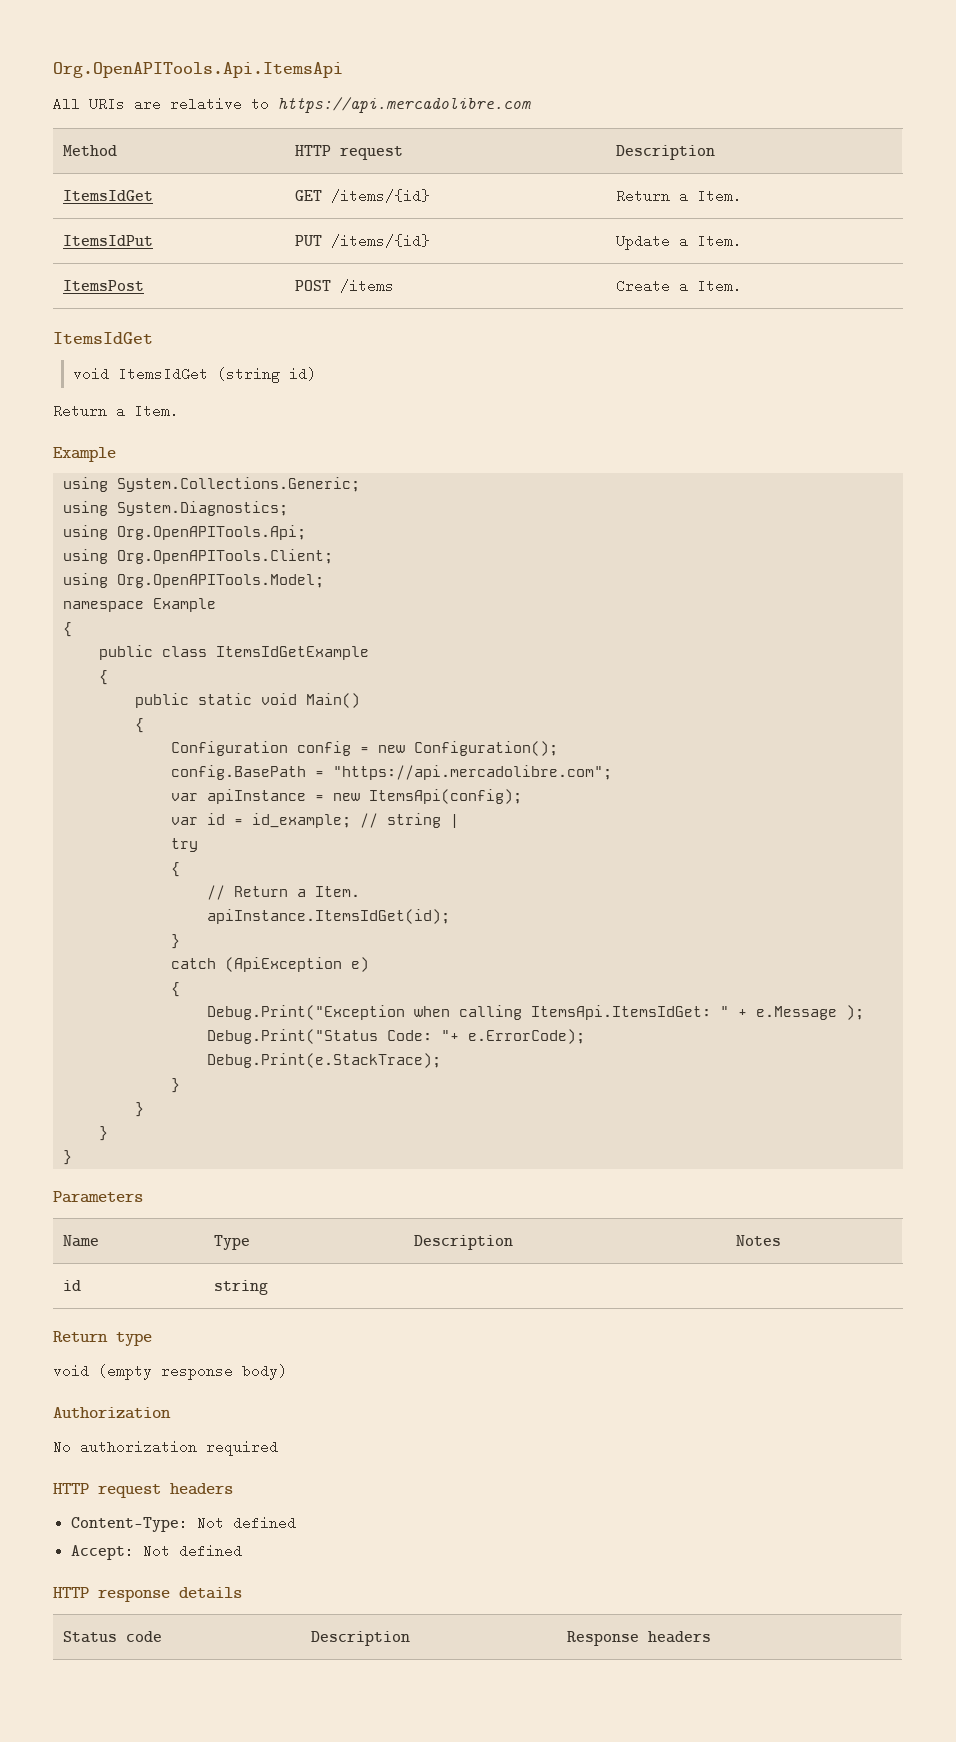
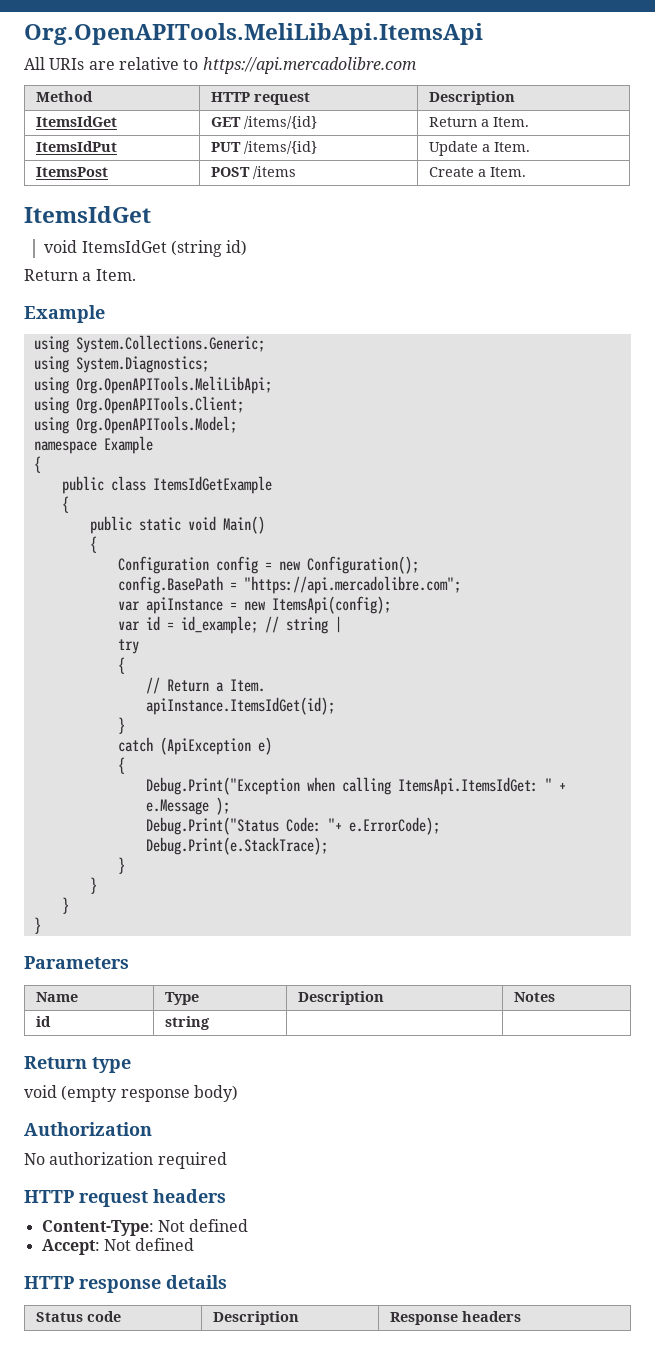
- Org.OpenAPITools.Api.ItemsApi
+ Org.OpenAPITools.MeliLibApi.ItemsApi
- using Org.OpenAPITools.Api;
+ using Org.OpenAPITools.MeliLibApi;

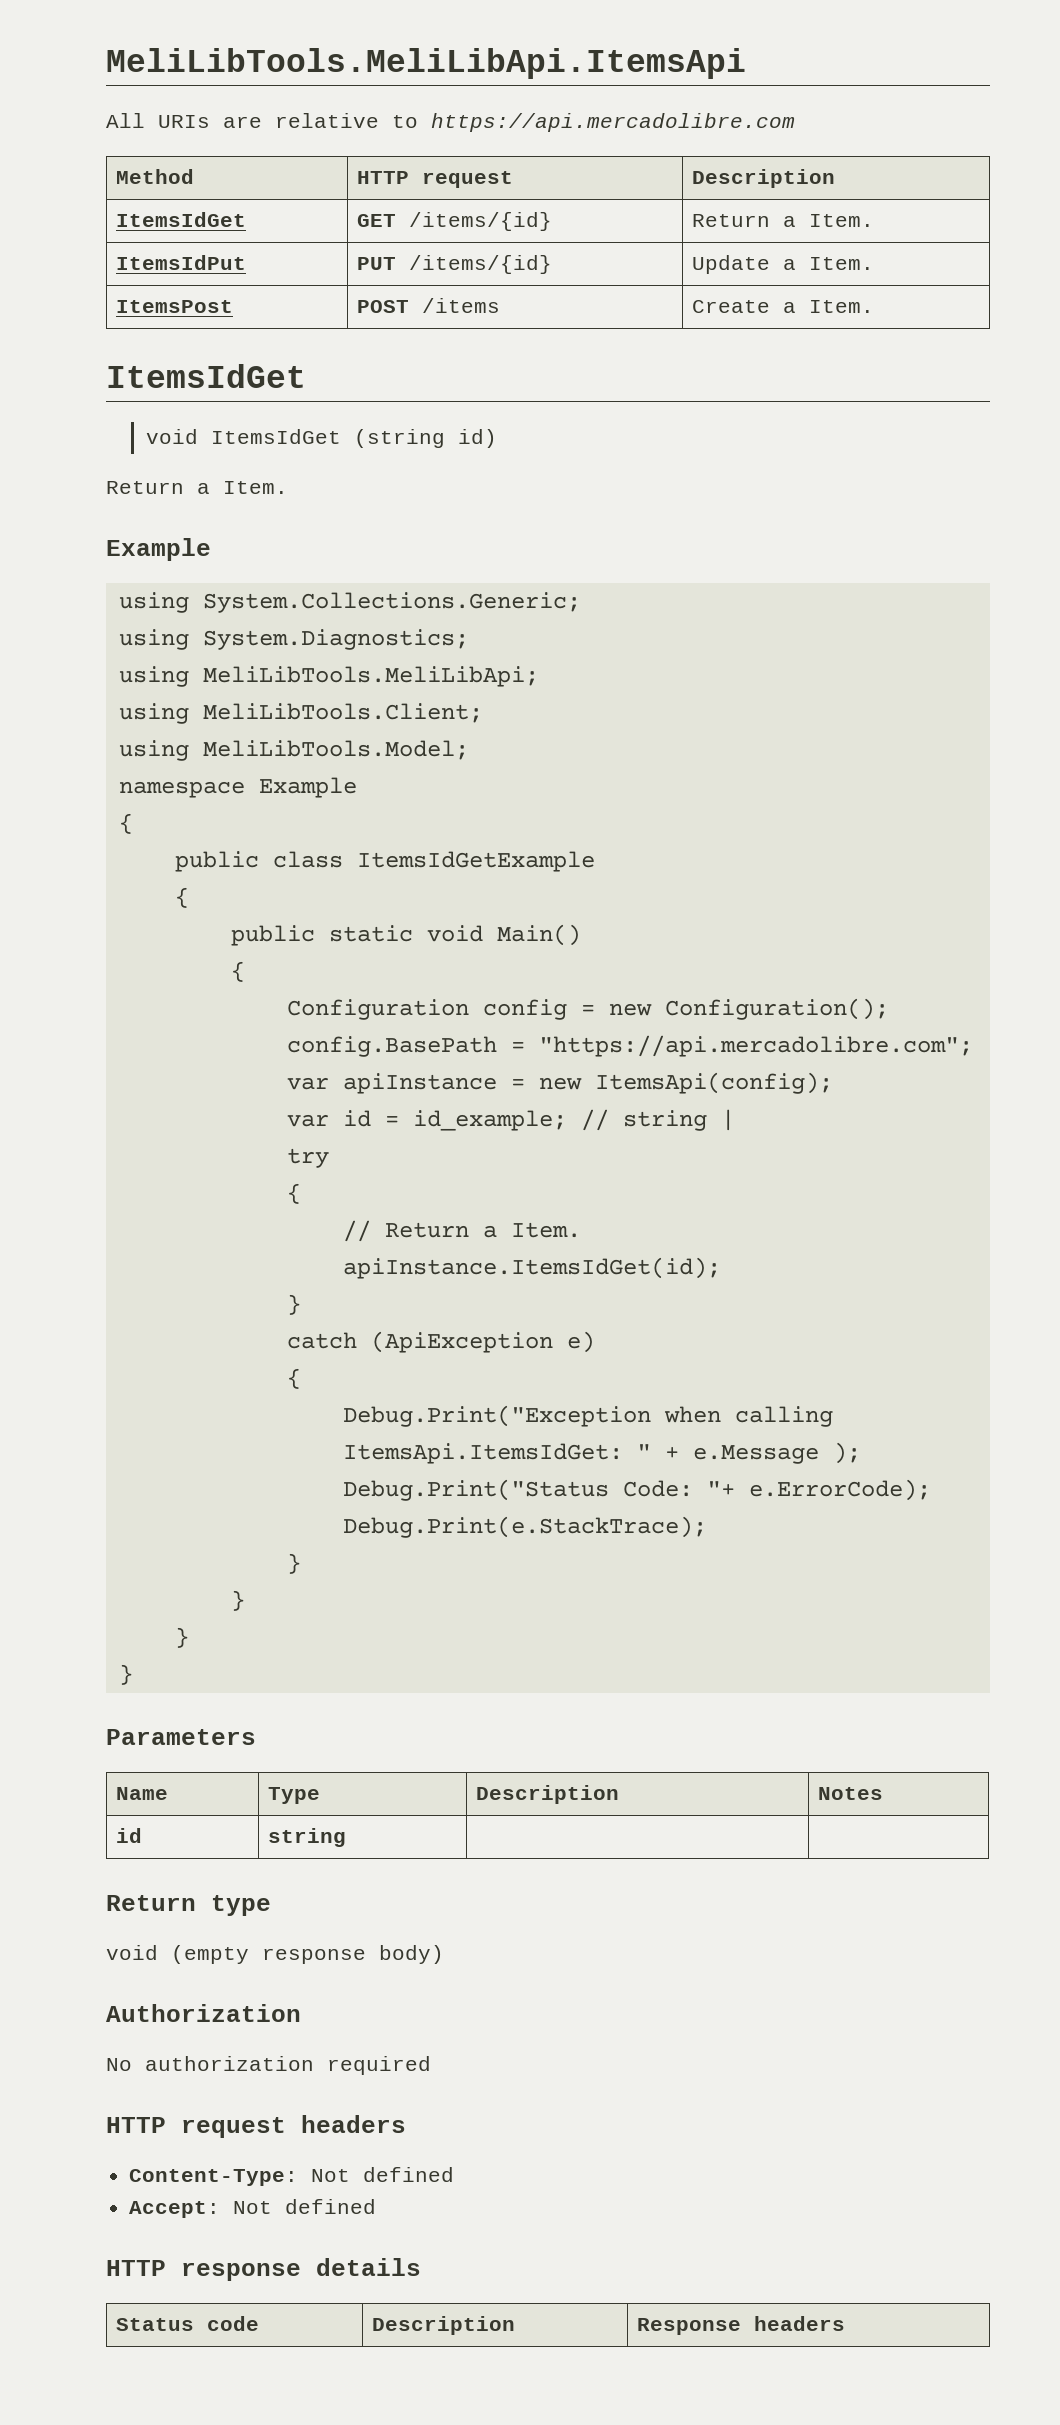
- Org.OpenAPITools.MeliLibApi.ItemsApi
+ MeliLibTools.MeliLibApi.ItemsApi
- using Org.OpenAPITools.MeliLibApi;
- using Org.OpenAPITools.Client;
- using Org.OpenAPITools.Model;
+ using MeliLibTools.MeliLibApi;
+ using MeliLibTools.Client;
+ using MeliLibTools.Model;

